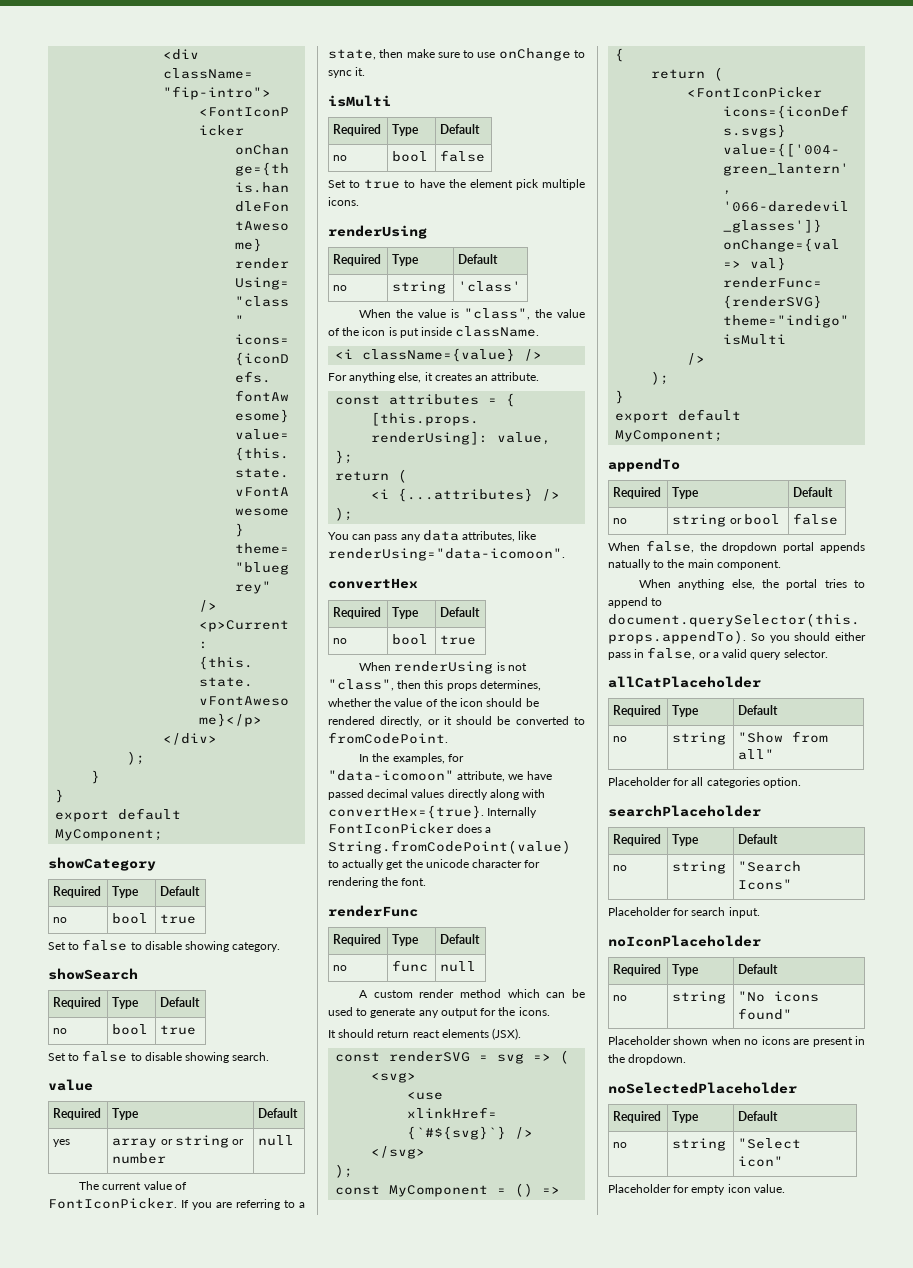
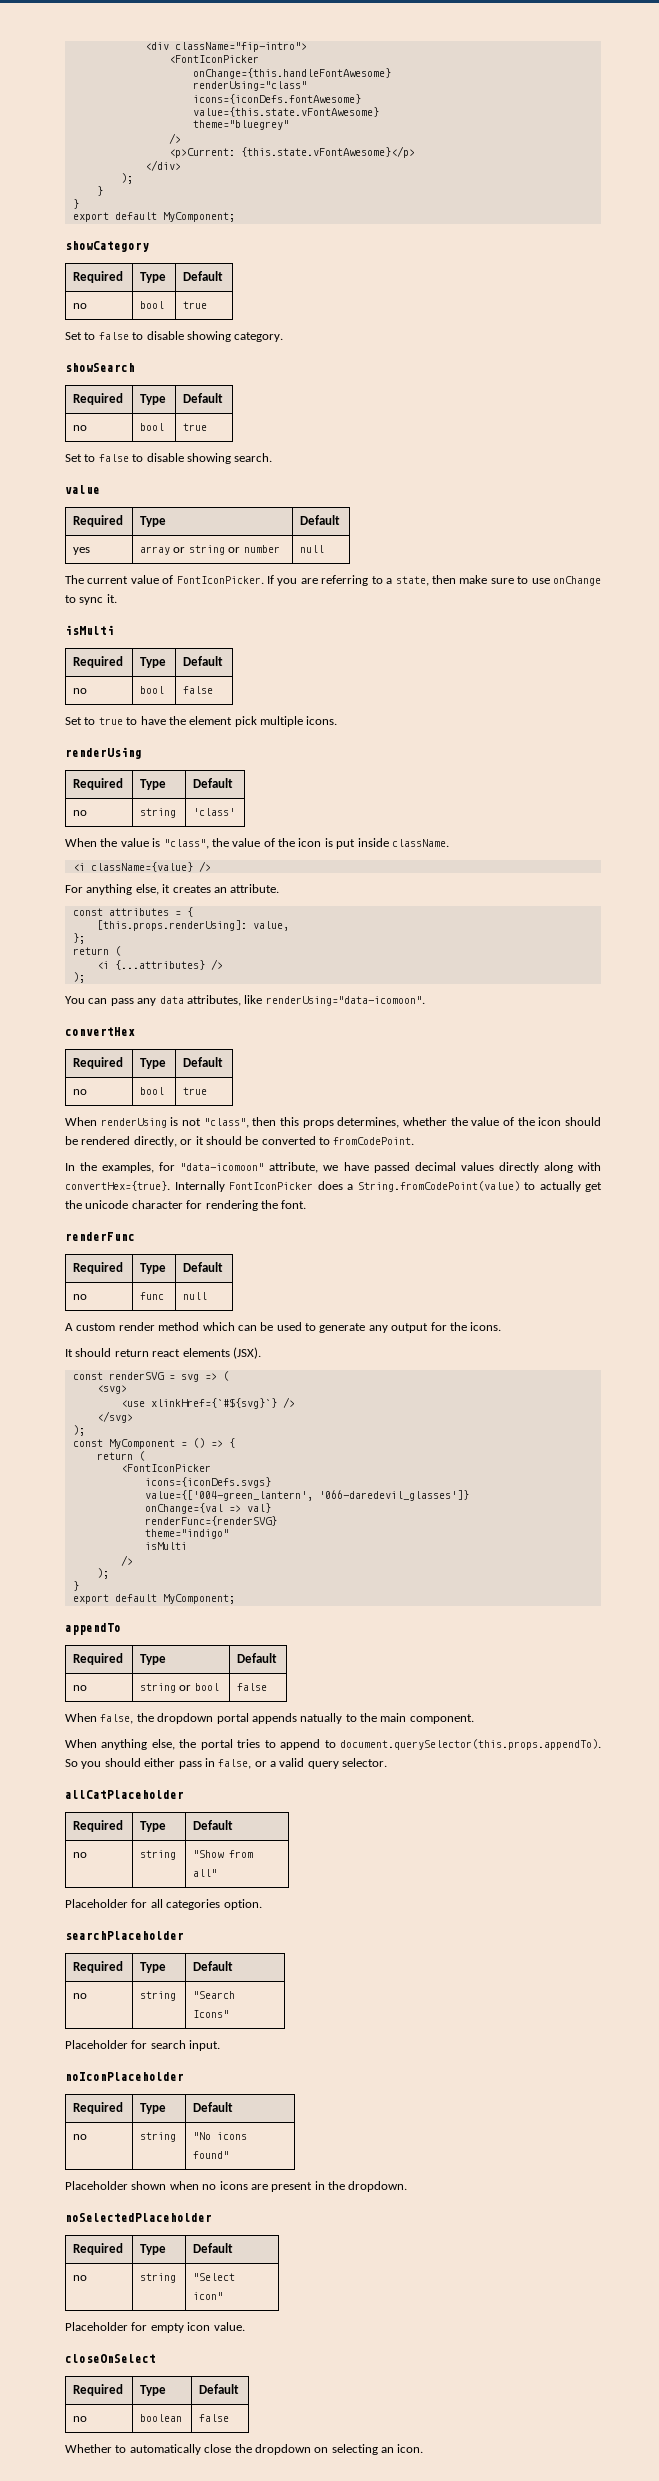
+ closeOnSelect
+ Required | Type | Default
+ no | boolean | false
+ Whether to automatically close the dropdown on selecting an icon.

